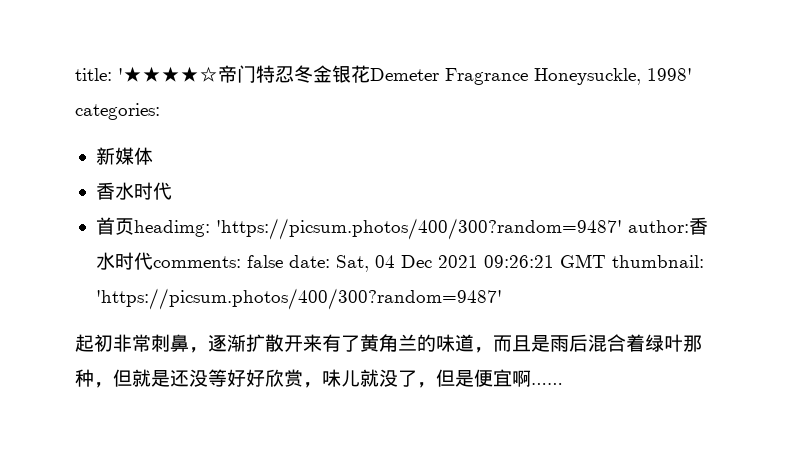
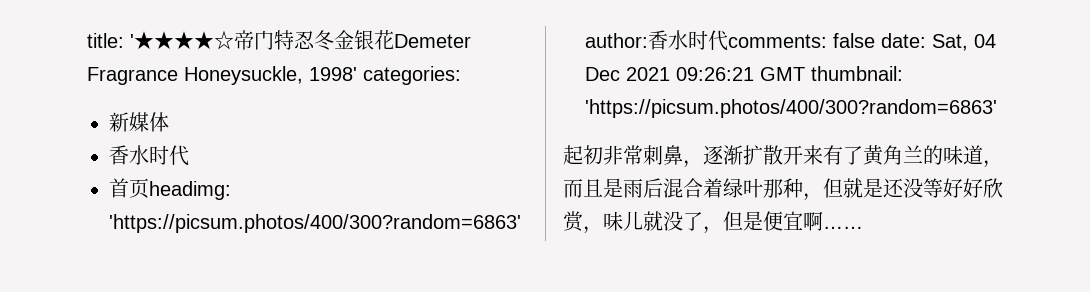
- 首页headimg: 'https://picsum.photos/400/300?random=9487' author:香水时代comments: false date: Sat, 04 Dec 2021 09:26:21 GMT thumbnail: 'https://picsum.photos/400/300?random=9487'
+ 首页headimg: 'https://picsum.photos/400/300?random=6863' author:香水时代comments: false date: Sat, 04 Dec 2021 09:26:21 GMT thumbnail: 'https://picsum.photos/400/300?random=6863'

